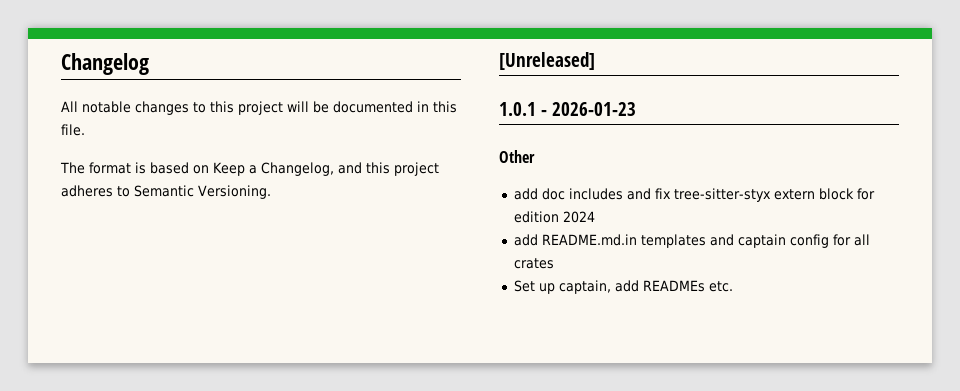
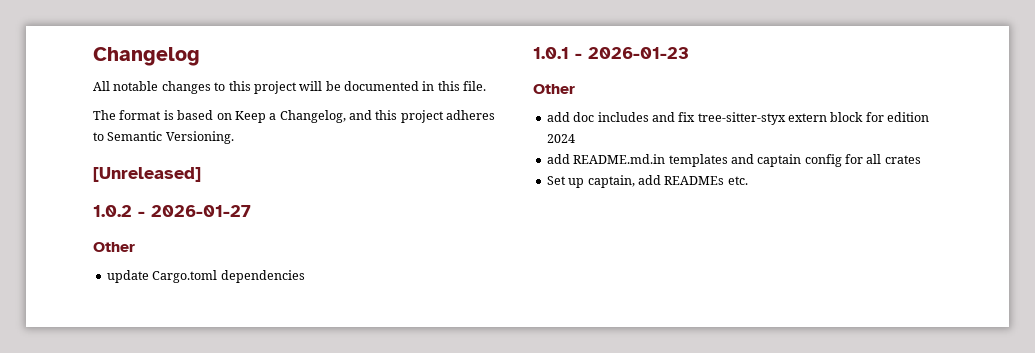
+ 1.0.2 - 2026-01-27
+ Other
+ update Cargo.toml dependencies

